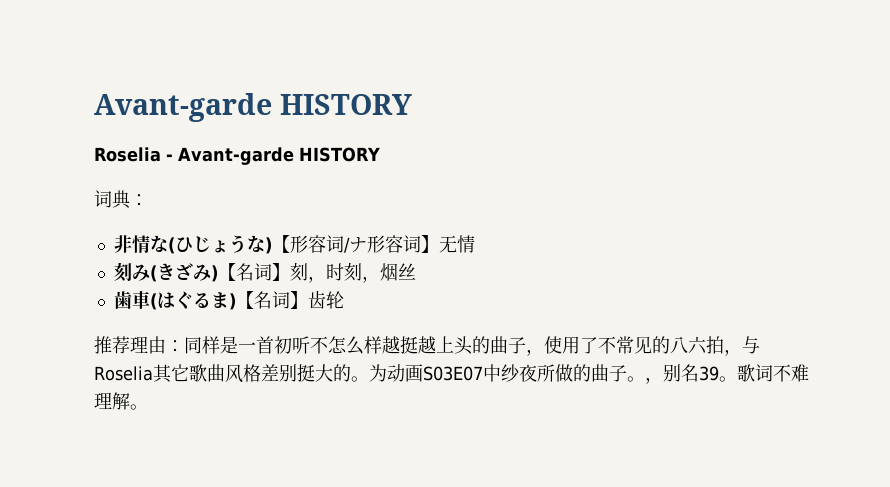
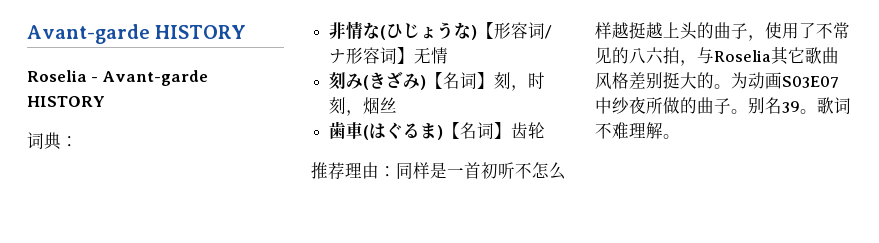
- ，别名39。
+ 别名39。

